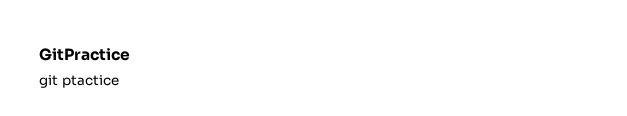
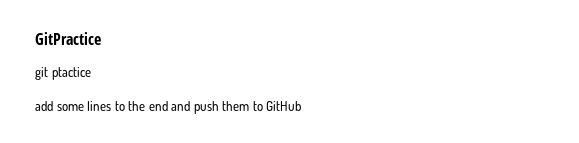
+ add some lines to the end and push them to GitHub

